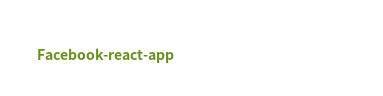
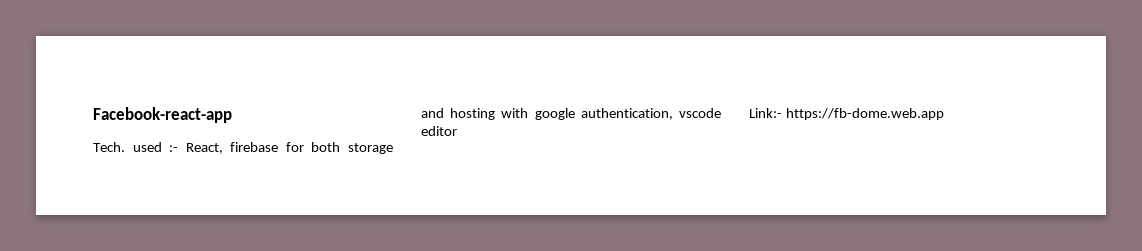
+ Tech. used :- React, firebase for both storage and hosting with google authentication, vscode editor
+ Link:- https://fb-dome.web.app

